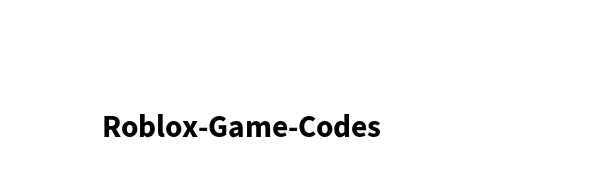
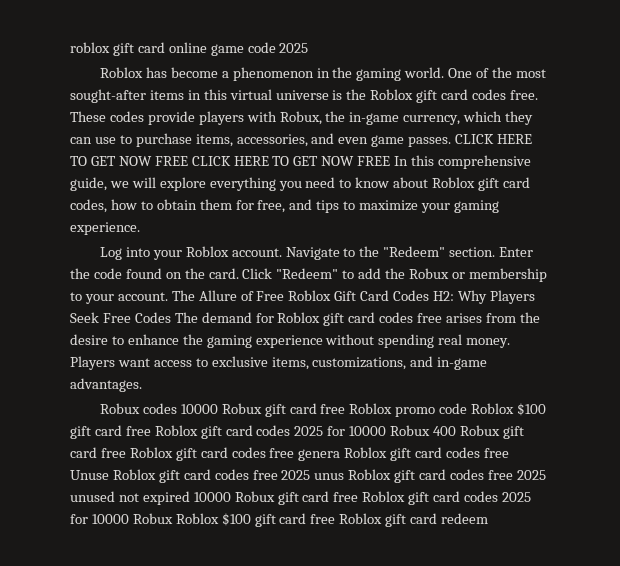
- Roblox-Game-Codes
+ roblox gift card online game code 2025
+ Roblox has become a phenomenon in the gaming world. One of the most sought-after items in this virtual universe is the Roblox gift card codes free. These codes provide players with Robux, the in-game currency, which they can use to purchase items, accessories, and even game passes. CLICK HERE TO GET NOW FREE CLICK HERE TO GET NOW FREE In this comprehensive guide, we will explore everything you need to know about Roblox gift card codes, how to obtain them for free, and tips to maximize your gaming experience.
+ Log into your Roblox account. Navigate to the "Redeem" section. Enter the code found on the card. Click "Redeem" to add the Robux or membership to your account. The Allure of Free Roblox Gift Card Codes H2: Why Players Seek Free Codes The demand for Roblox gift card codes free arises from the desire to enhance the gaming experience without spending real money. Players want access to exclusive items, customizations, and in-game advantages.
+ Robux codes 10000 Robux gift card free Roblox promo code Roblox $100 gift card free Roblox gift card codes 2025 for 10000 Robux 400 Robux gift card free Roblox gift card codes free genera Roblox gift card codes free Unuse Roblox gift card codes free 2025 unus Roblox gift card codes free 2025 unused not expired 10000 Robux gift card free Roblox gift card codes 2025 for 10000 Robux Roblox $100 gift card free Roblox gift card redeem

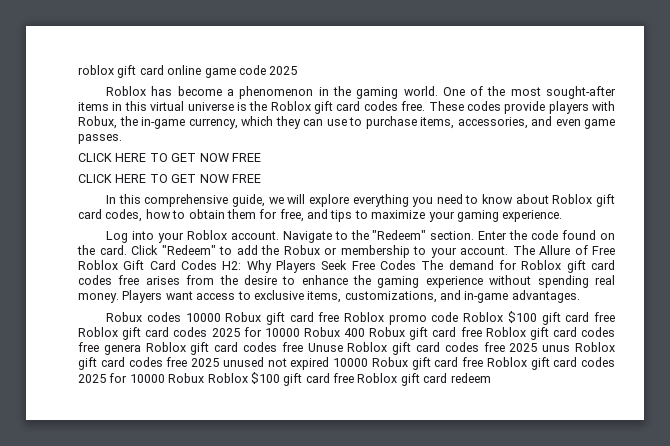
- These codes provide players with Robux, the in-game currency, which they can use to purchase items, accessories, and even game passes. CLICK HERE TO GET NOW FREE CLICK HERE TO GET NOW FREE In this comprehensive guide, we will explore everything you need to know about Roblox gift card codes, how to obtain them for free, and tips to maximize your gaming experience.
+ These codes provide players with Robux, the in-game currency, which they can use to purchase items, accessories, and even game passes.
+ CLICK HERE TO GET NOW FREE
+ CLICK HERE TO GET NOW FREE
+ In this comprehensive guide, we will explore everything you need to know about Roblox gift card codes, how to obtain them for free, and tips to maximize your gaming experience.

